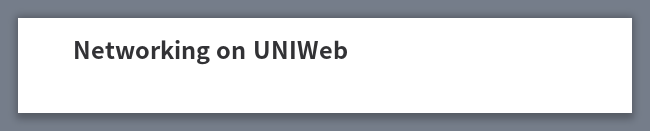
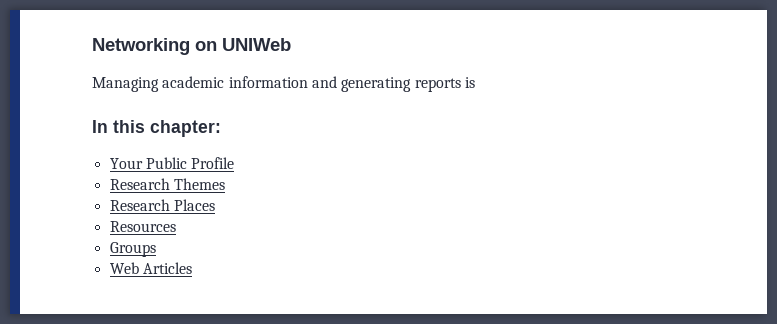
+ Managing academic information and generating reports is
+ In this chapter:
+ Your Public Profile
+ Research Themes
+ Research Places
+ Resources
+ Groups
+ Web Articles

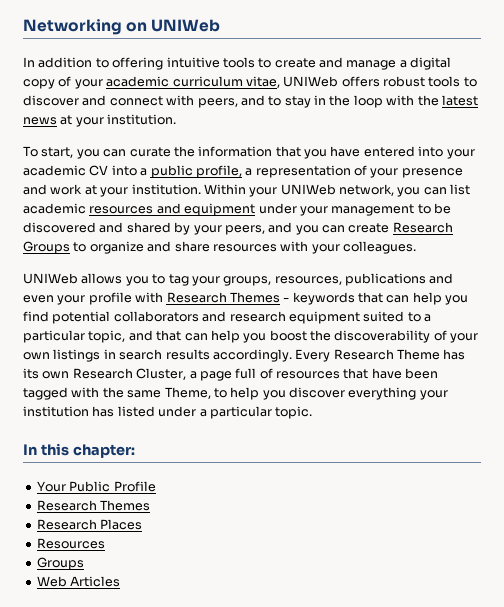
- Managing academic information and generating reports is
+ In addition to offering intuitive tools to create and manage a digital copy of your academic curriculum vitae, UNIWeb offers robust tools to discover and connect with peers, and to stay in the loop with the latest news at your institution.
+ To start, you can curate the information that you have entered into your academic CV into a public profile, a representation of your presence and work at your institution. Within your UNIWeb network, you can list academic resources and equipment under your management to be discovered and shared by your peers, and you can create Research Groups to organize and share resources with your colleagues.
+ UNIWeb allows you to tag your groups, resources, publications and even your profile with Research Themes - keywords that can help you find potential collaborators and research equipment suited to a particular topic, and that can help you boost the discoverability of your own listings in search results accordingly. Every Research Theme has its own Research Cluster, a page full of resources that have been tagged with the same Theme, to help you discover everything your institution has listed under a particular topic.

